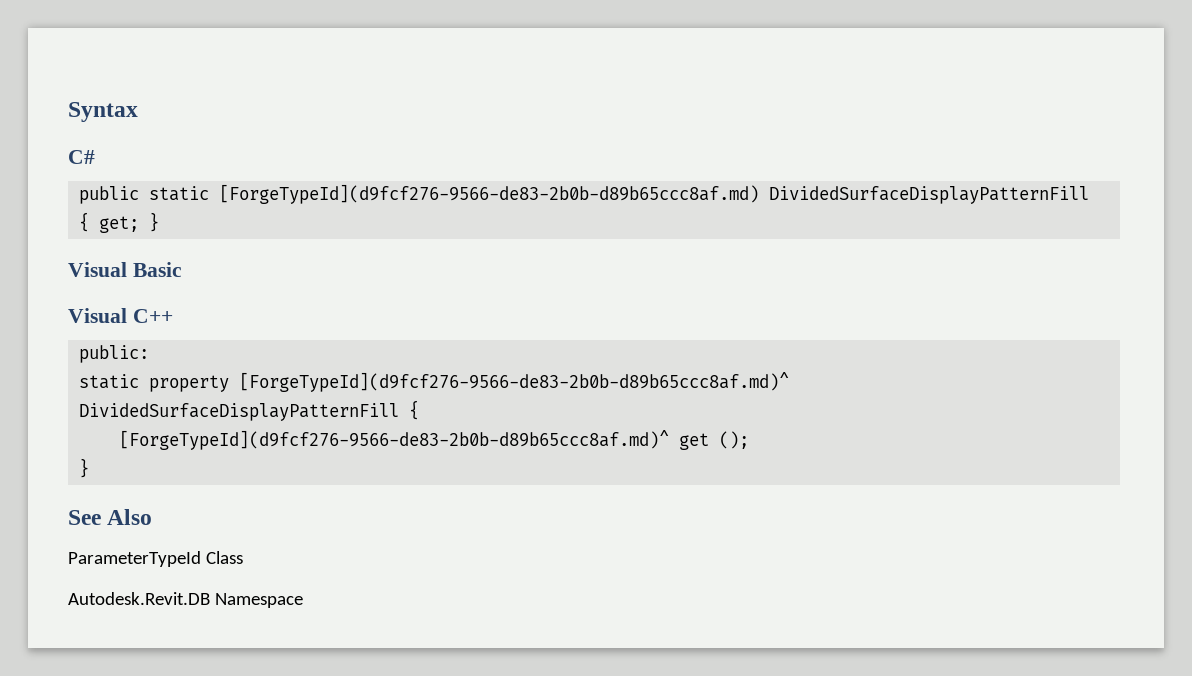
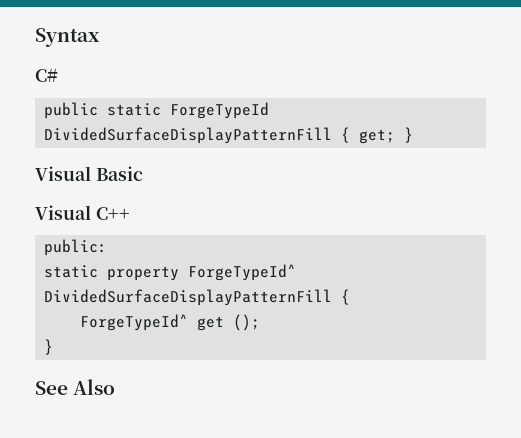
- public static [ForgeTypeId](d9fcf276-9566-de83-2b0b-d89b65ccc8af.md) DividedSurfaceDisplayPatternFill { get; }
+ public static ForgeTypeId DividedSurfaceDisplayPatternFill { get; }
- static property [ForgeTypeId](d9fcf276-9566-de83-2b0b-d89b65ccc8af.md)^ DividedSurfaceDisplayPatternFill {
+ static property ForgeTypeId^ DividedSurfaceDisplayPatternFill {
- [ForgeTypeId](d9fcf276-9566-de83-2b0b-d89b65ccc8af.md)^ get ();
+ ForgeTypeId^ get ();
- ParameterTypeId Class
- Autodesk.Revit.DB Namespace

